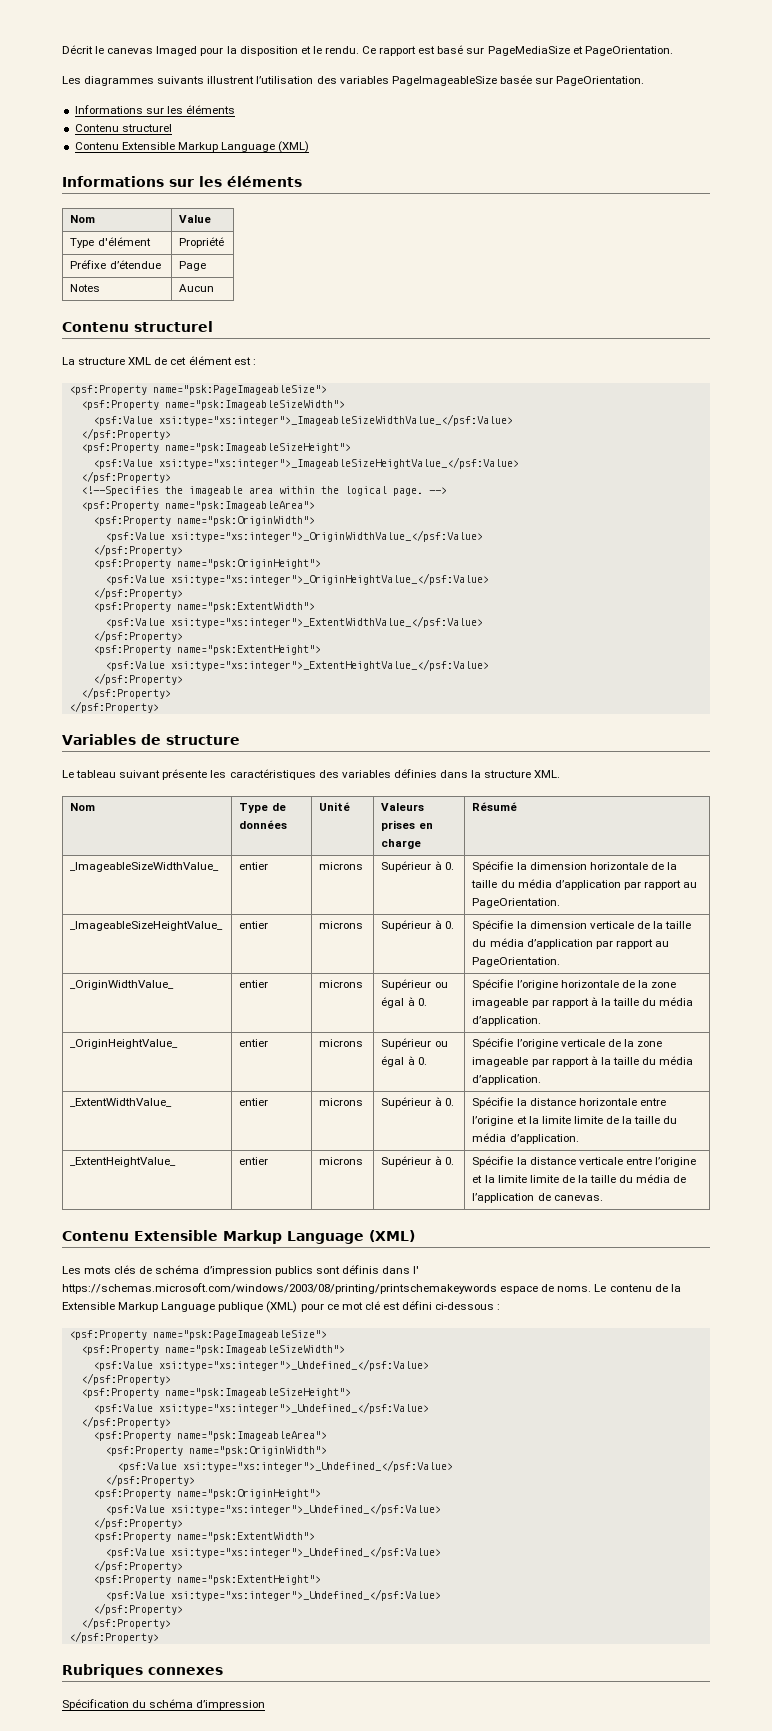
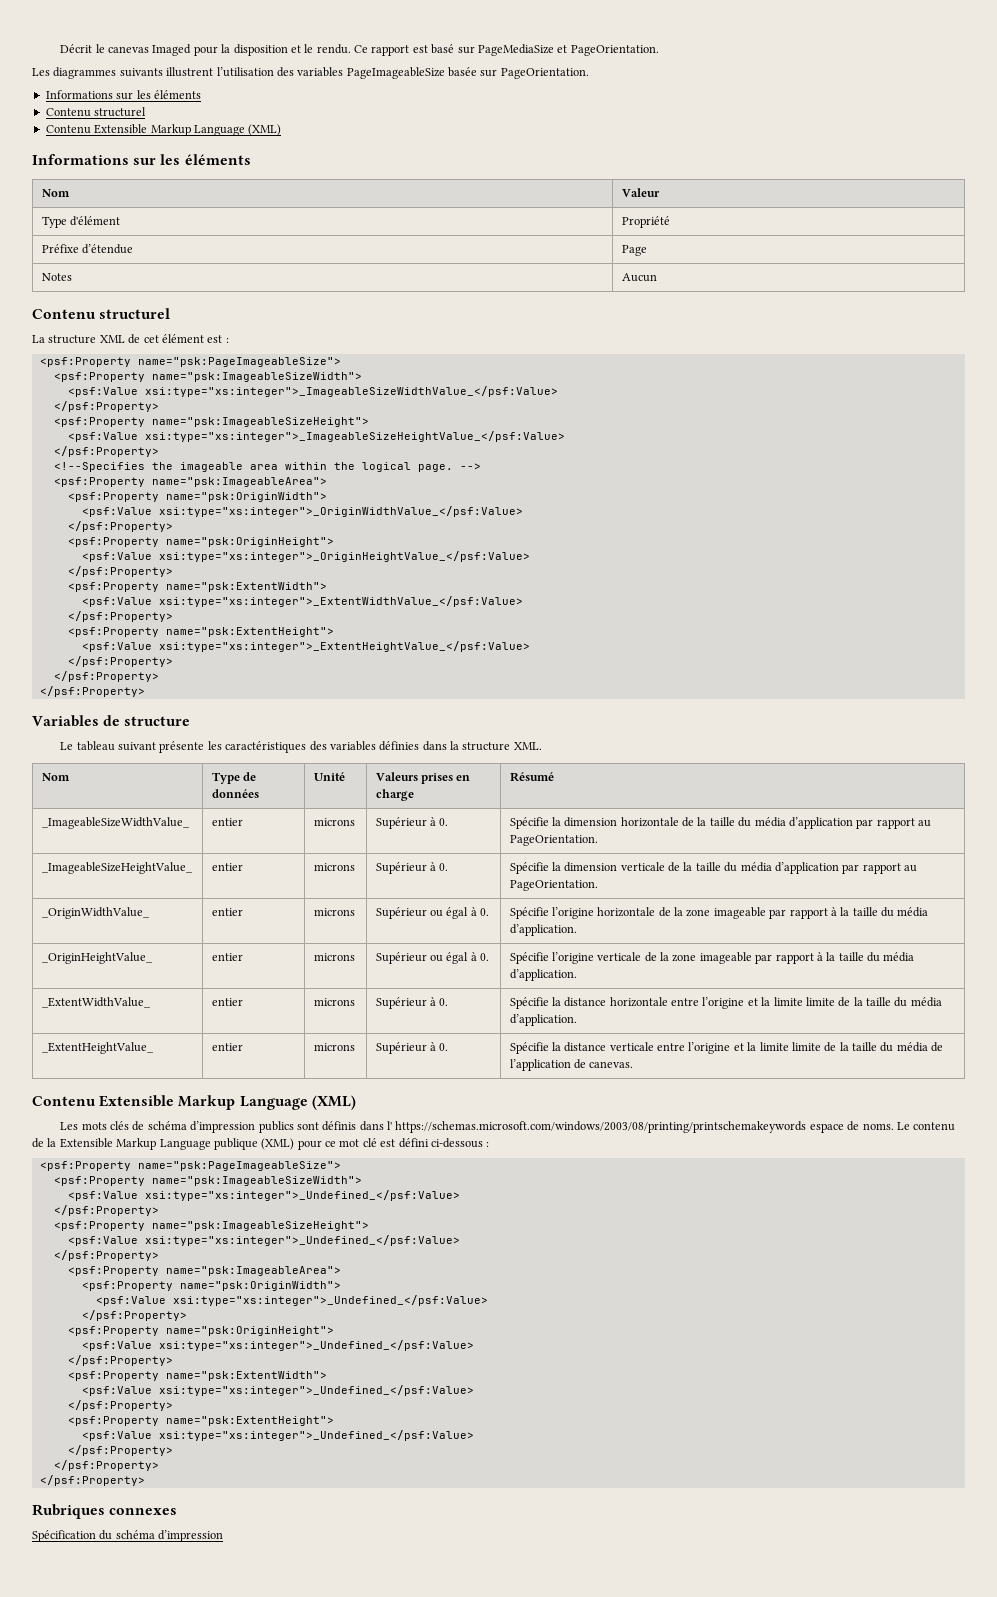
- Nom | Value
+ Nom | Valeur

